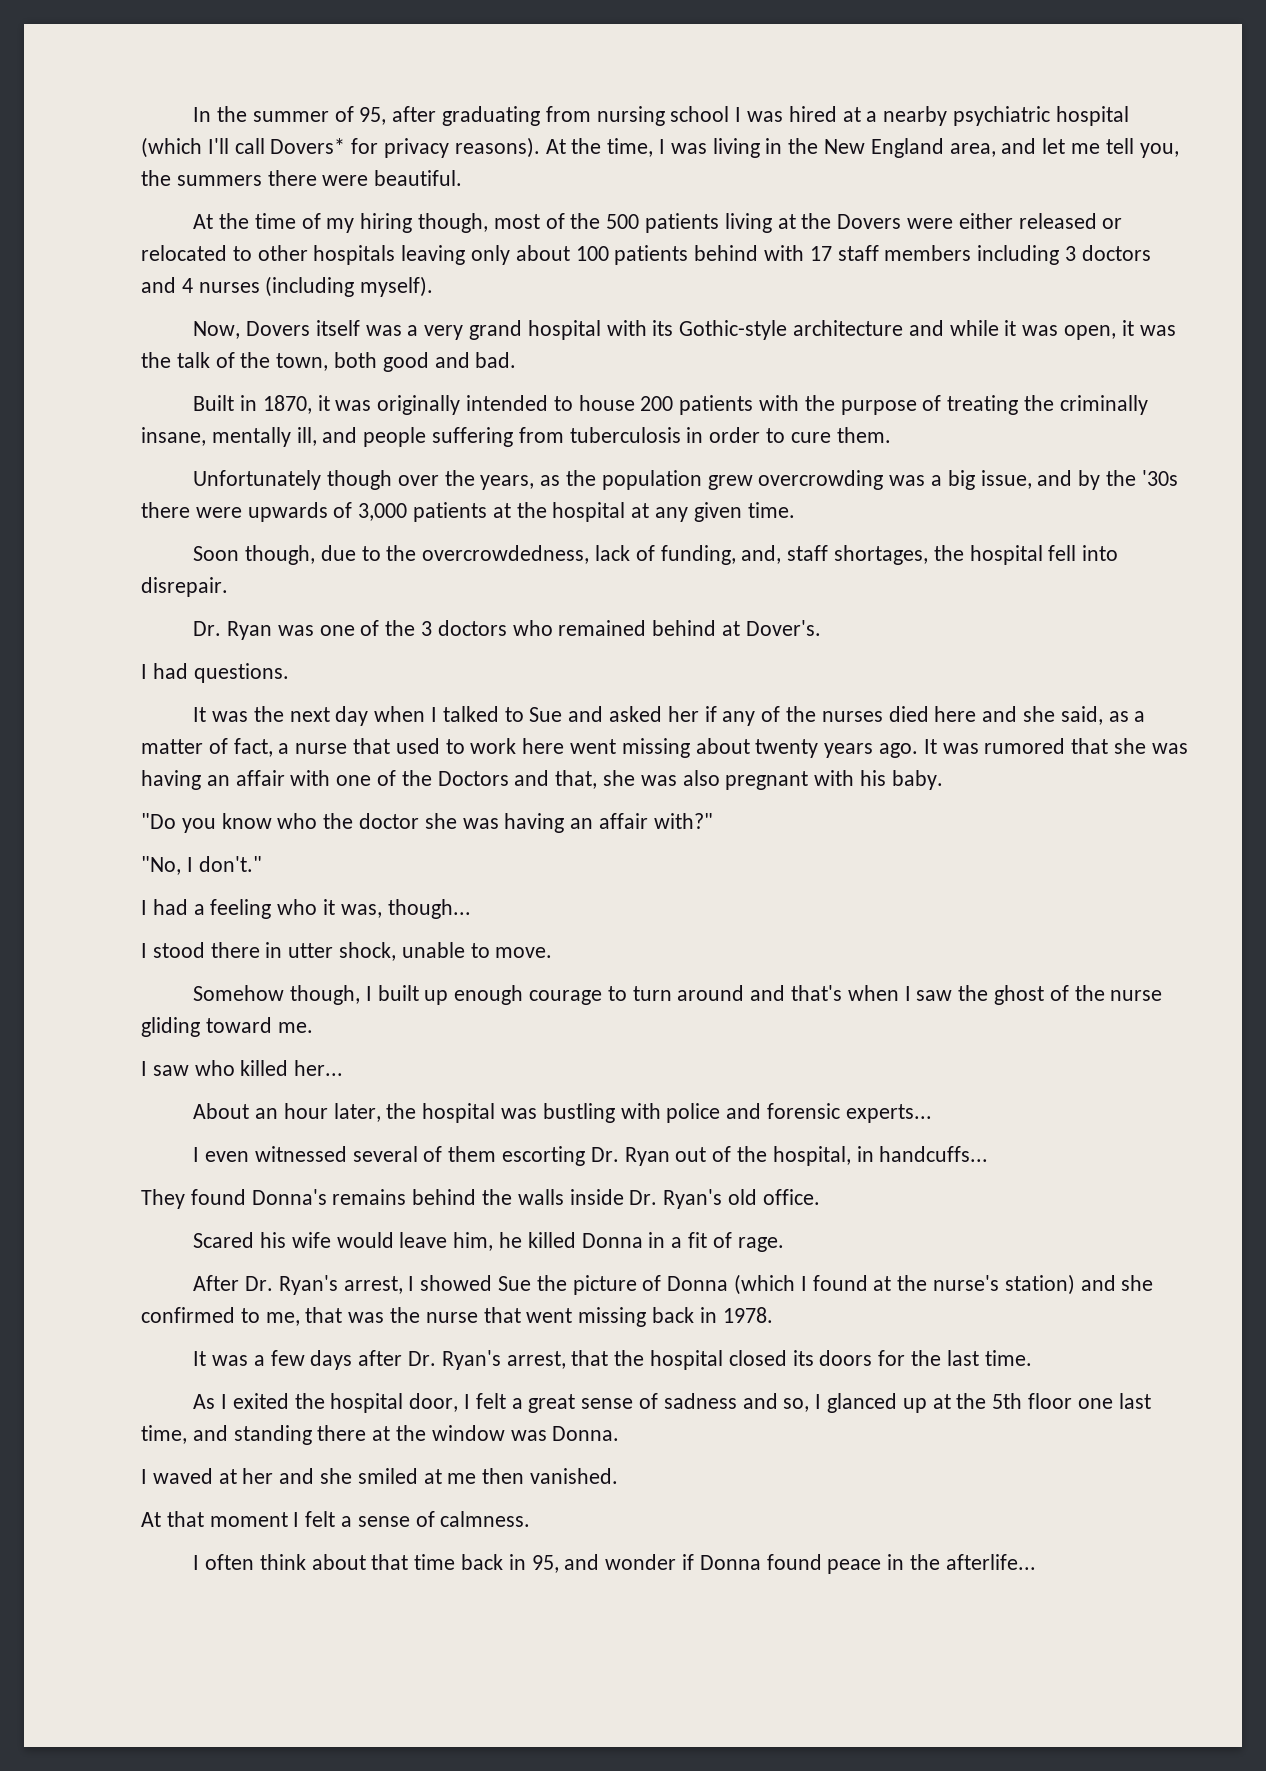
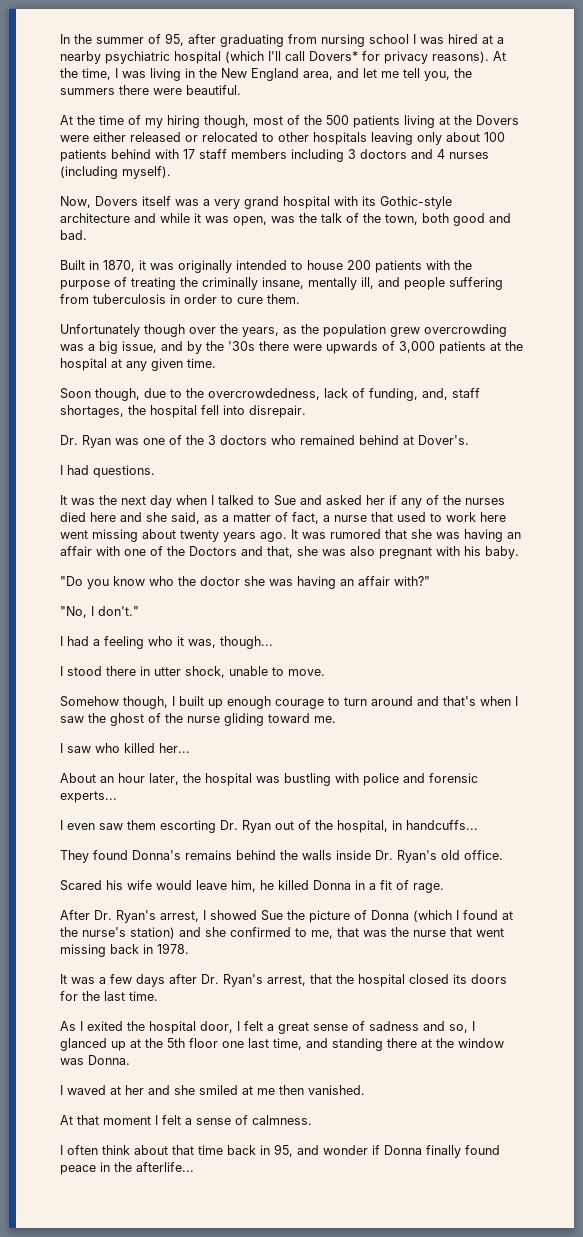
- Now, Dovers itself was a very grand hospital with its Gothic-style architecture and while it was open, it was the talk of the town, both good and bad.
+ Now, Dovers itself was a very grand hospital with its Gothic-style architecture and while it was open, was the talk of the town, both good and bad.
- I even witnessed several of them escorting Dr. Ryan out of the hospital, in handcuffs...
+ I even saw them escorting Dr. Ryan out of the hospital, in handcuffs...
- I often think about that time back in 95, and wonder if Donna found peace in the afterlife...
+ I often think about that time back in 95, and wonder if Donna finally found peace in the afterlife...

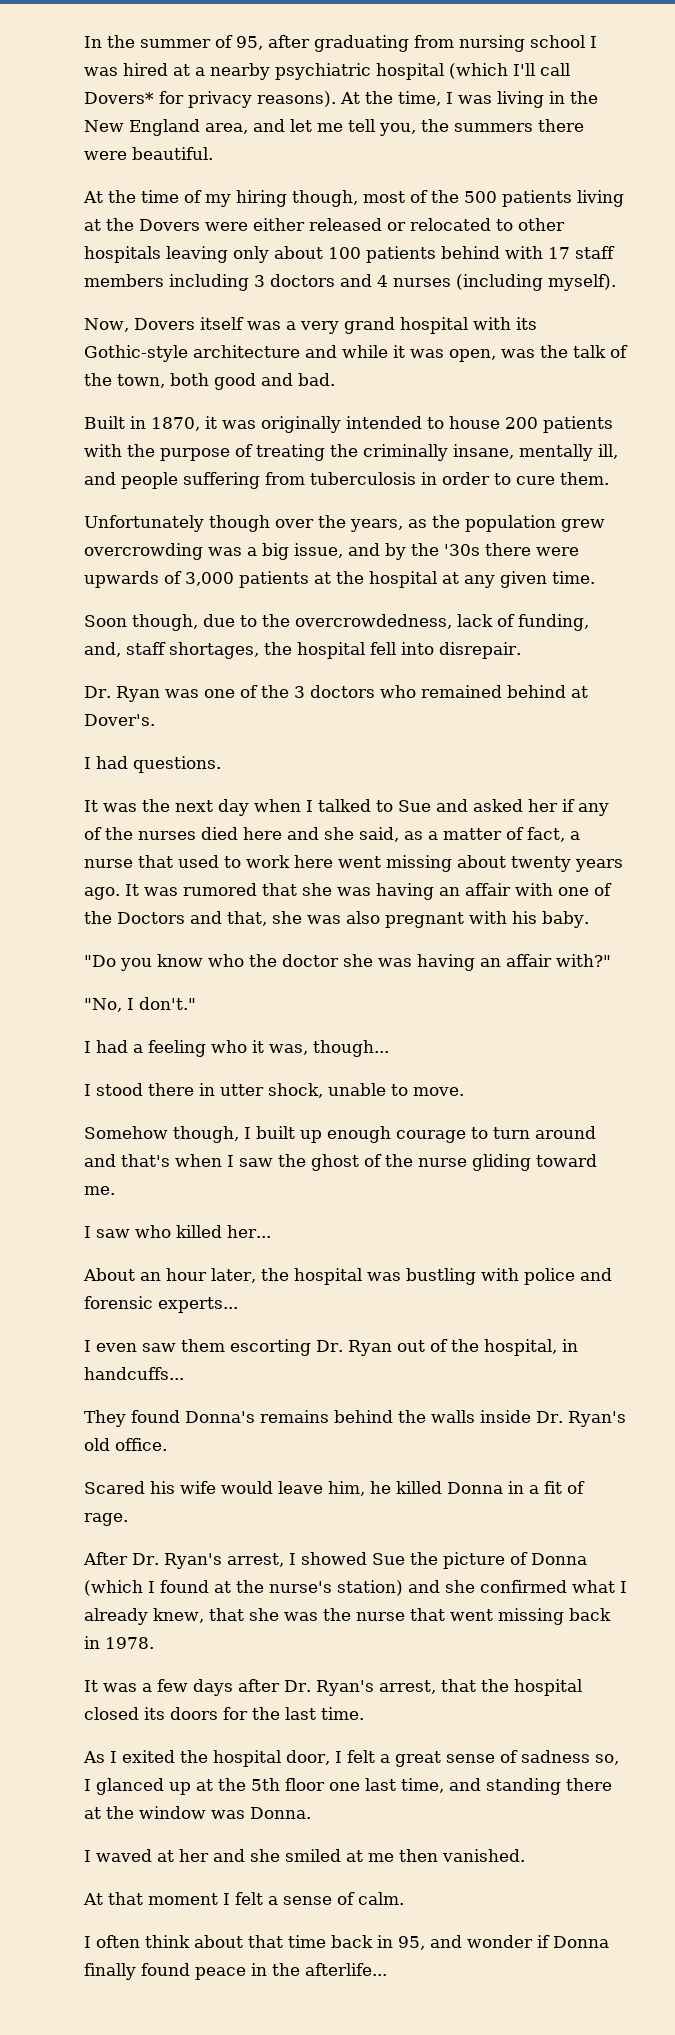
- After Dr. Ryan's arrest, I showed Sue the picture of Donna (which I found at the nurse's station) and she confirmed to me, that was the nurse that went missing back in 1978.
+ After Dr. Ryan's arrest, I showed Sue the picture of Donna (which I found at the nurse's station) and she confirmed what I already knew, that she was the nurse that went missing back in 1978.
- As I exited the hospital door, I felt a great sense of sadness and so, I glanced up at the 5th floor one last time, and standing there at the window was Donna.
+ As I exited the hospital door, I felt a great sense of sadness so, I glanced up at the 5th floor one last time, and standing there at the window was Donna.
- At that moment I felt a sense of calmness.
+ At that moment I felt a sense of calm.

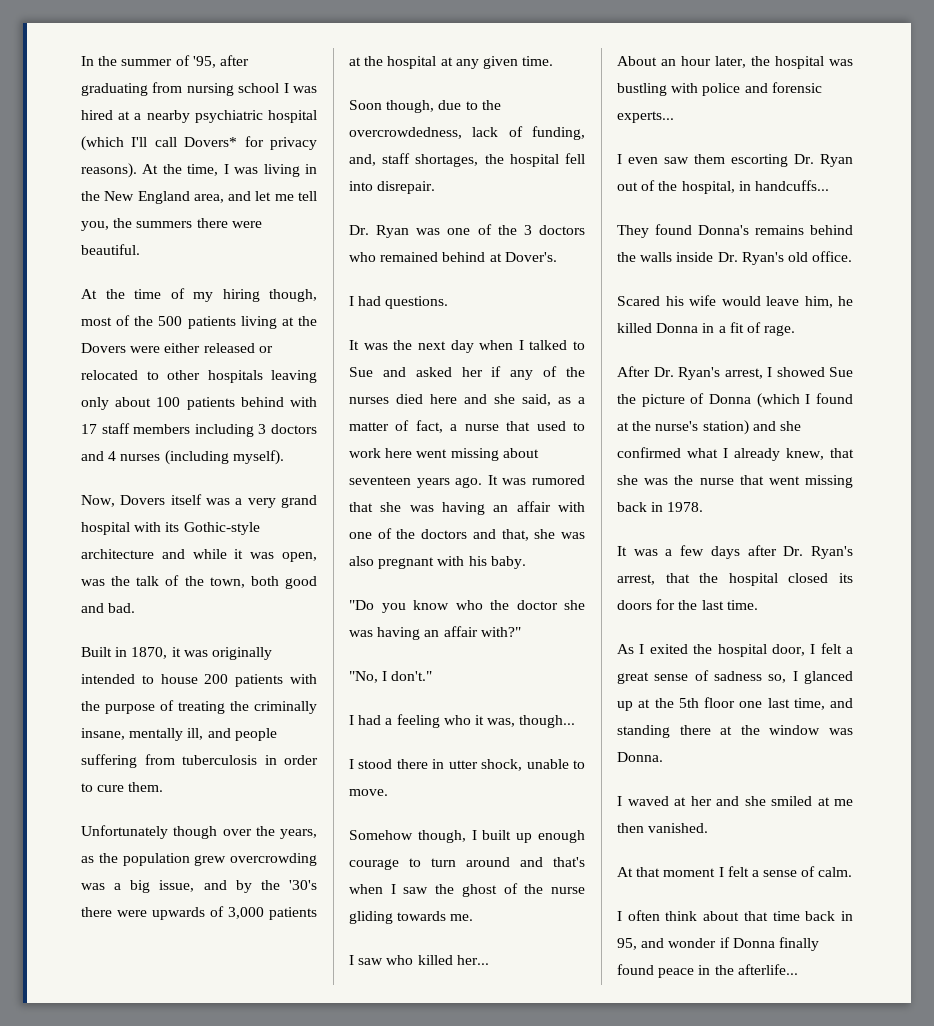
- In the summer of 95, after graduating from nursing school I was hired at a nearby psychiatric hospital (which I'll call Dovers* for privacy reasons).
+ In the summer of '95, after graduating from nursing school I was hired at a nearby psychiatric hospital (which I'll call Dovers* for privacy reasons).
- Unfortunately though over the years, as the population grew overcrowding was a big issue, and by the '30s there were upwards of 3,000 patients at the hospital at any given time.
+ Unfortunately though over the years, as the population grew overcrowding was a big issue, and by the '30's there were upwards of 3,000 patients at the hospital at any given time.
- It was the next day when I talked to Sue and asked her if any of the nurses died here and she said, as a matter of fact, a nurse that used to work here went missing about twenty years ago.
+ It was the next day when I talked to Sue and asked her if any of the nurses died here and she said, as a matter of fact, a nurse that used to work here went missing about seventeen years ago.
- It was rumored that she was having an affair with one of the Doctors and that, she was also pregnant with his baby.
+ It was rumored that she was having an affair with one of the doctors and that, she was also pregnant with his baby.
- Somehow though, I built up enough courage to turn around and that's when I saw the ghost of the nurse gliding toward me.
+ Somehow though, I built up enough courage to turn around and that's when I saw the ghost of the nurse gliding towards me.

